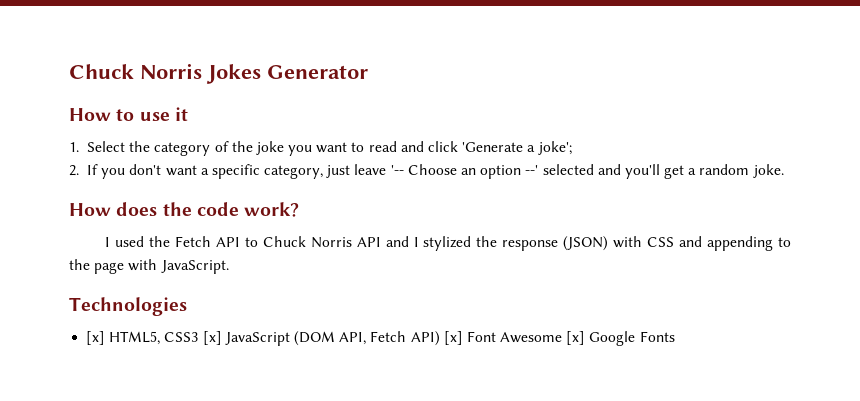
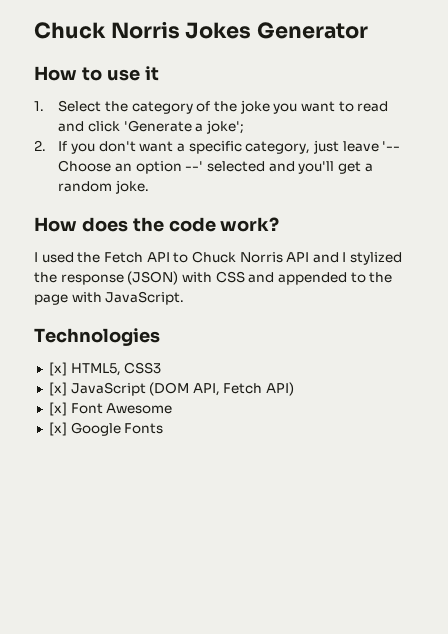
- I used the Fetch API to Chuck Norris API and I stylized the response (JSON) with CSS and appending to the page with JavaScript.
+ I used the Fetch API to Chuck Norris API and I stylized the response (JSON) with CSS and appended to the page with JavaScript.
- [x] HTML5, CSS3 [x] JavaScript (DOM API, Fetch API) [x] Font Awesome [x] Google Fonts
+ [x] HTML5, CSS3
+ [x] JavaScript (DOM API, Fetch API)
+ [x] Font Awesome
+ [x] Google Fonts

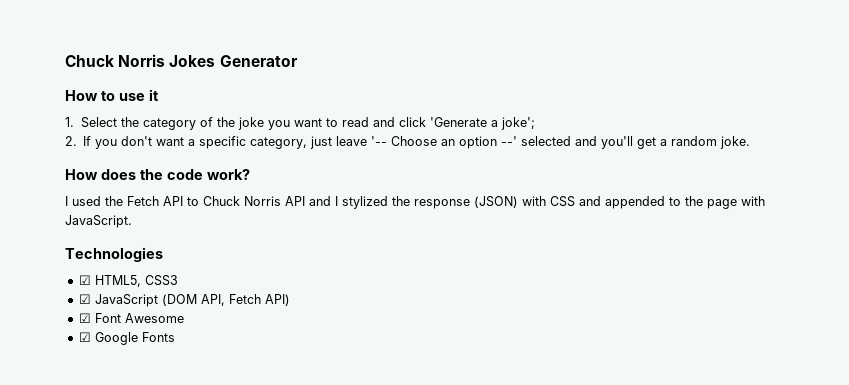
- [x] HTML5, CSS3
+ ☑ HTML5, CSS3
- [x] JavaScript (DOM API, Fetch API)
+ ☑ JavaScript (DOM API, Fetch API)
- [x] Font Awesome
+ ☑ Font Awesome
- [x] Google Fonts
+ ☑ Google Fonts

